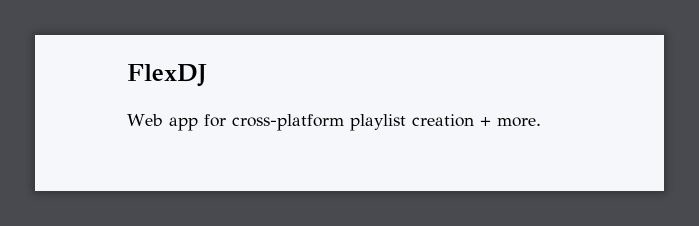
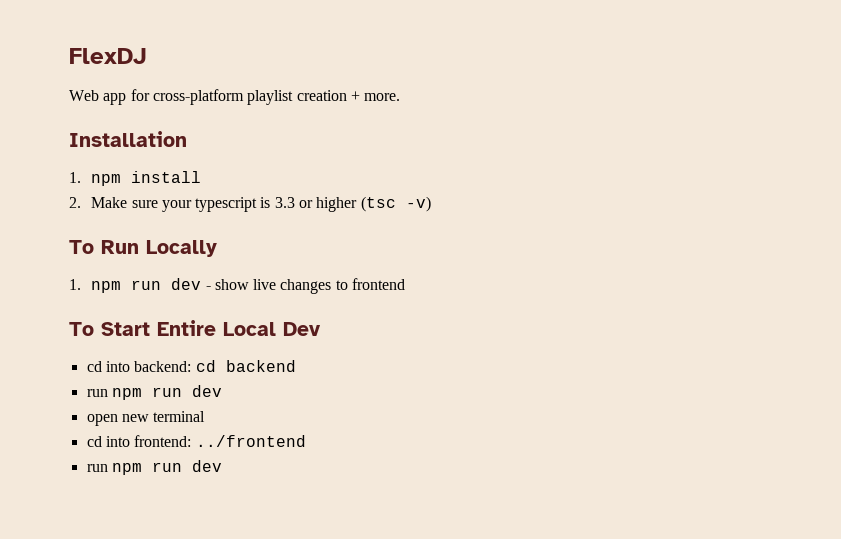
+ Installation
+ 1. npm install
+ 2. Make sure your typescript is 3.3 or higher (tsc -v)
+ To Run Locally
+ 1. npm run dev - show live changes to frontend
+ To Start Entire Local Dev
+ cd into backend: cd backend
+ run npm run dev
+ open new terminal
+ cd into frontend: ../frontend
+ run npm run dev

